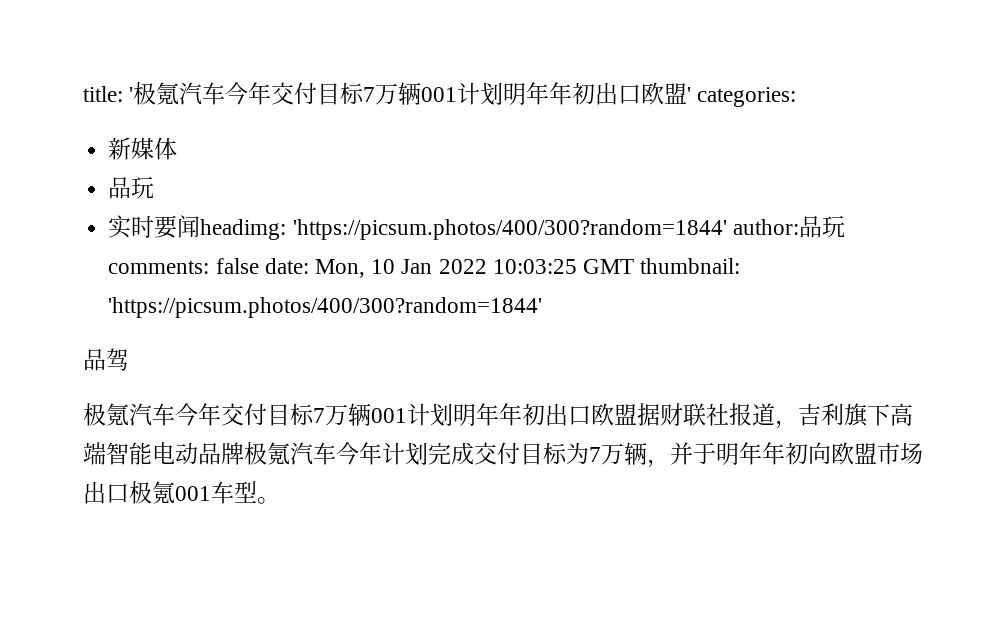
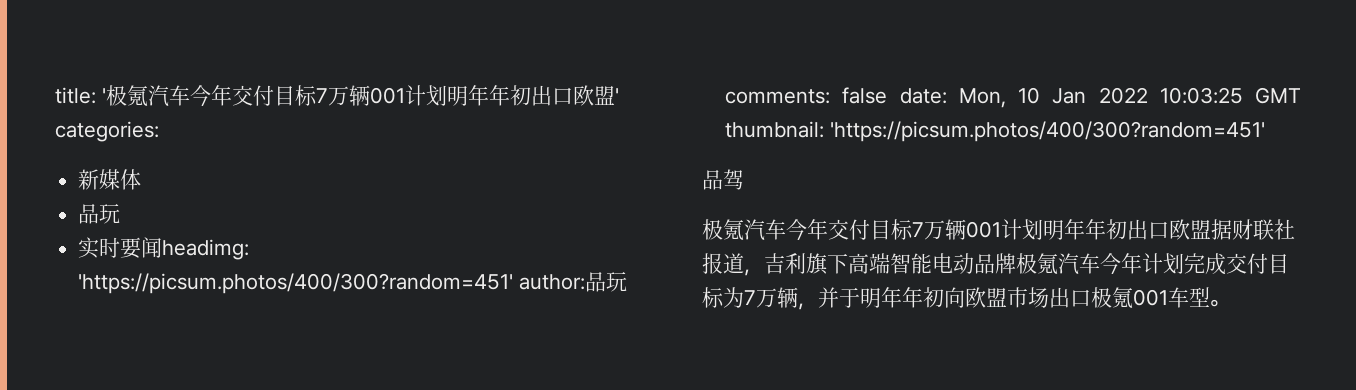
- 实时要闻headimg: 'https://picsum.photos/400/300?random=1844' author:品玩comments: false date: Mon, 10 Jan 2022 10:03:25 GMT thumbnail: 'https://picsum.photos/400/300?random=1844'
+ 实时要闻headimg: 'https://picsum.photos/400/300?random=451' author:品玩comments: false date: Mon, 10 Jan 2022 10:03:25 GMT thumbnail: 'https://picsum.photos/400/300?random=451'

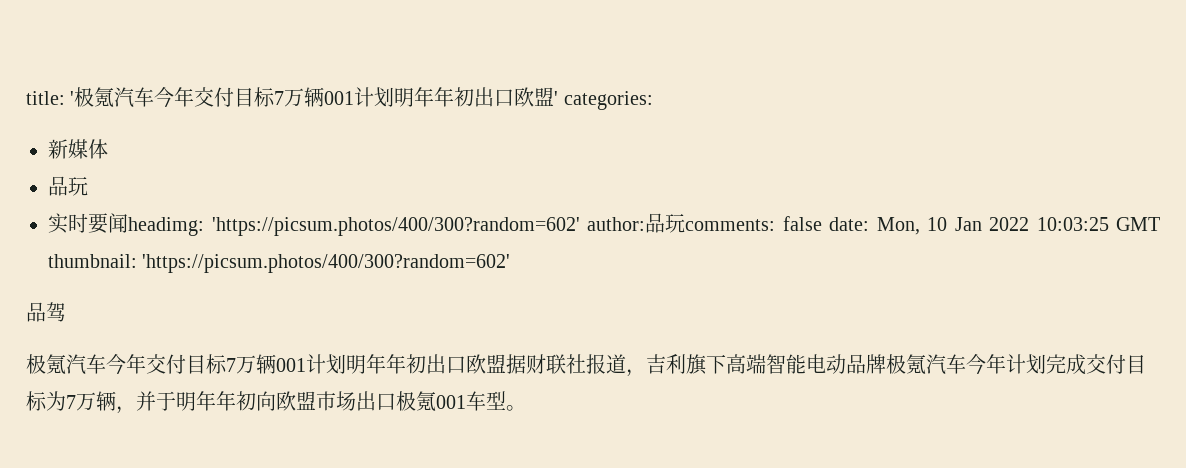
- 实时要闻headimg: 'https://picsum.photos/400/300?random=451' author:品玩comments: false date: Mon, 10 Jan 2022 10:03:25 GMT thumbnail: 'https://picsum.photos/400/300?random=451'
+ 实时要闻headimg: 'https://picsum.photos/400/300?random=602' author:品玩comments: false date: Mon, 10 Jan 2022 10:03:25 GMT thumbnail: 'https://picsum.photos/400/300?random=602'

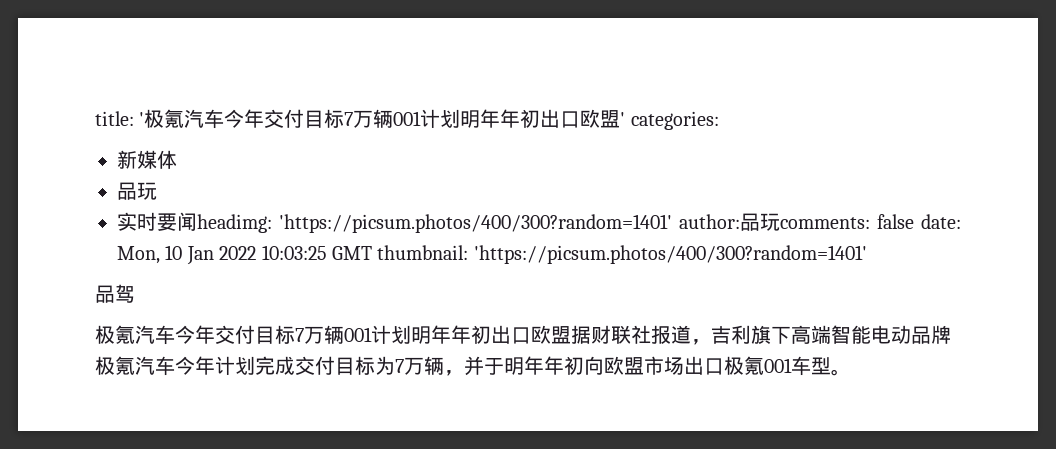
- 实时要闻headimg: 'https://picsum.photos/400/300?random=602' author:品玩comments: false date: Mon, 10 Jan 2022 10:03:25 GMT thumbnail: 'https://picsum.photos/400/300?random=602'
+ 实时要闻headimg: 'https://picsum.photos/400/300?random=1401' author:品玩comments: false date: Mon, 10 Jan 2022 10:03:25 GMT thumbnail: 'https://picsum.photos/400/300?random=1401'

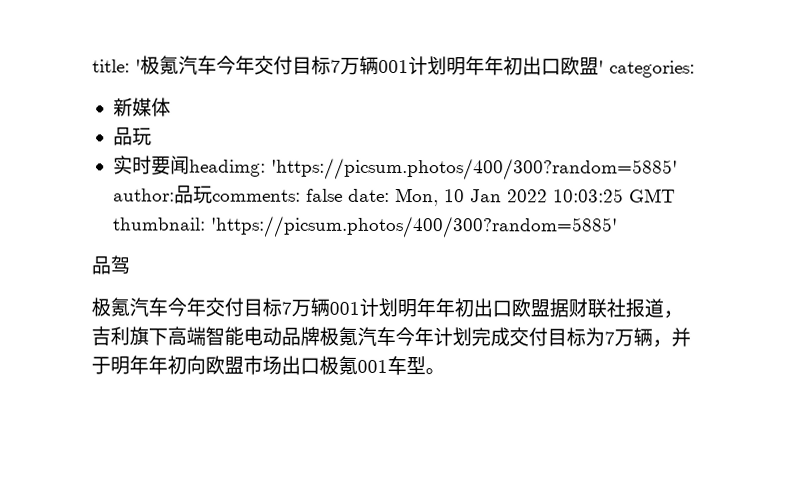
- 实时要闻headimg: 'https://picsum.photos/400/300?random=1401' author:品玩comments: false date: Mon, 10 Jan 2022 10:03:25 GMT thumbnail: 'https://picsum.photos/400/300?random=1401'
+ 实时要闻headimg: 'https://picsum.photos/400/300?random=5885' author:品玩comments: false date: Mon, 10 Jan 2022 10:03:25 GMT thumbnail: 'https://picsum.photos/400/300?random=5885'

